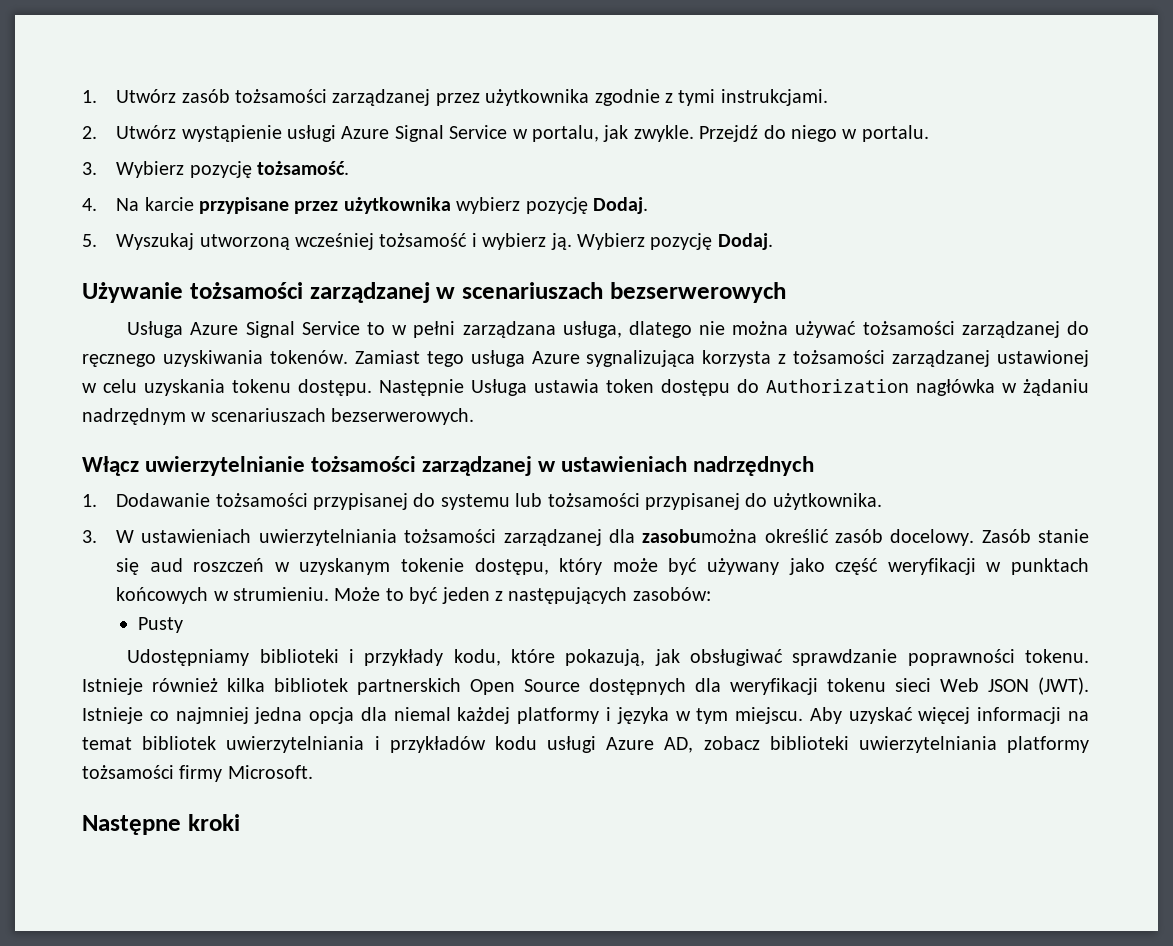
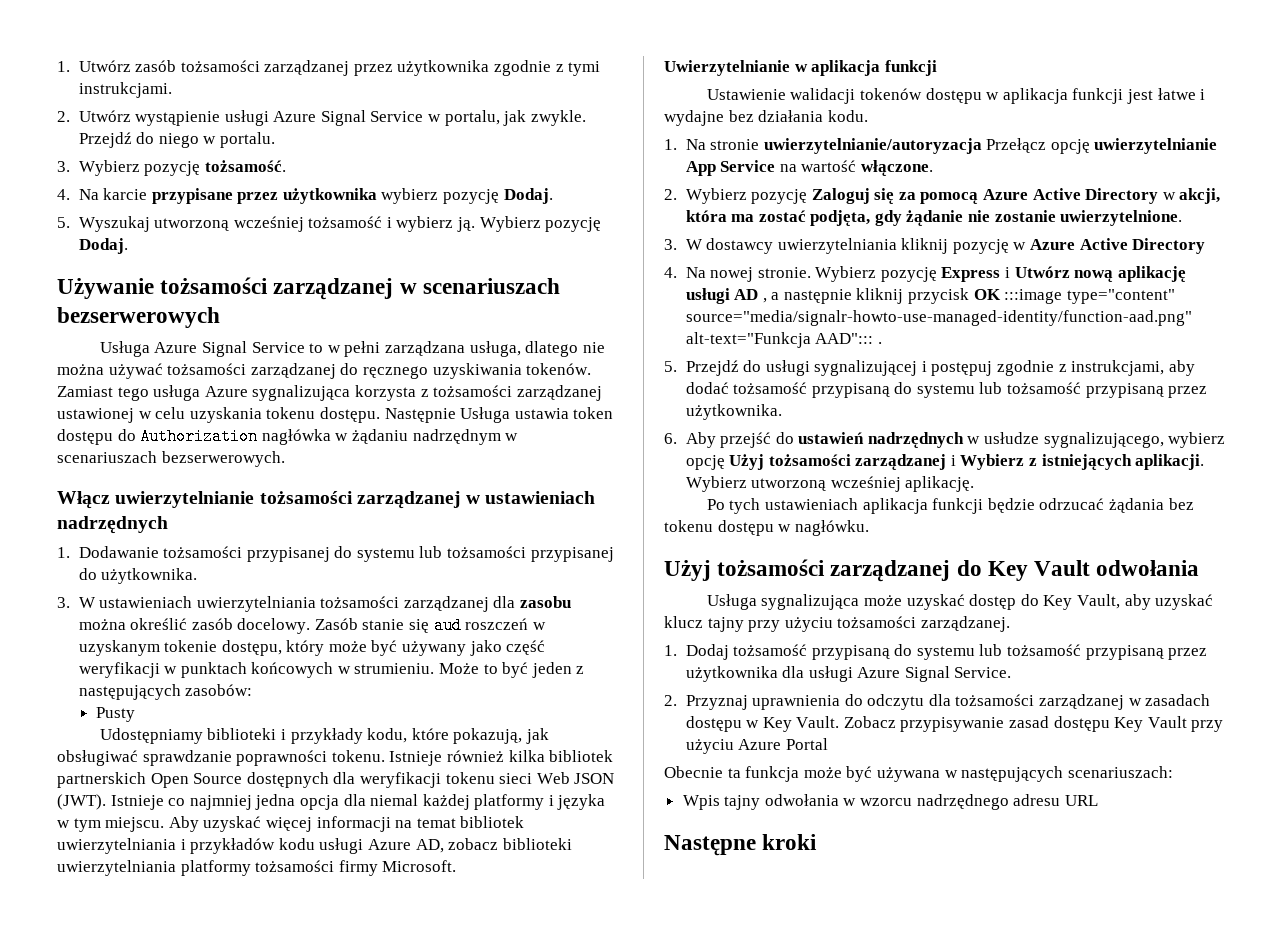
- 3. W ustawieniach uwierzytelniania tożsamości zarządzanej dla zasobumożna określić zasób docelowy.
+ 3. W ustawieniach uwierzytelniania tożsamości zarządzanej dla zasobu można określić zasób docelowy.
+ Uwierzytelnianie w aplikacja funkcji
+ Ustawienie walidacji tokenów dostępu w aplikacja funkcji jest łatwe i wydajne bez działania kodu.
+ 1. Na stronie uwierzytelnianie/autoryzacja Przełącz opcję uwierzytelnianie App Service na wartość włączone.
+ 2. Wybierz pozycję Zaloguj się za pomocą Azure Active Directory w akcji, która ma zostać podjęta, gdy żądanie nie zostanie uwierzytelnione.
+ 3. W dostawcy uwierzytelniania kliknij pozycję w Azure Active Directory
+ 4. Na nowej stronie. Wybierz pozycję Express i Utwórz nową aplikację usługi AD , a następnie kliknij przycisk OK :::image type="content" source="media/signalr-howto-use-managed-identity/function-aad.png" alt-text="Funkcja AAD"::: .
+ 5. Przejdź do usługi sygnalizującej i postępuj zgodnie z instrukcjami, aby dodać tożsamość przypisaną do systemu lub tożsamość przypisaną przez użytkownika.
+ 6. Aby przejść do ustawień nadrzędnych w usłudze sygnalizującego, wybierz opcję Użyj tożsamości zarządzanej i Wybierz z istniejących aplikacji. Wybierz utworzoną wcześniej aplikację.
+ Po tych ustawieniach aplikacja funkcji będzie odrzucać żądania bez tokenu dostępu w nagłówku.
+ Użyj tożsamości zarządzanej do Key Vault odwołania
+ Usługa sygnalizująca może uzyskać dostęp do Key Vault, aby uzyskać klucz tajny przy użyciu tożsamości zarządzanej.
+ 1. Dodaj tożsamość przypisaną do systemu lub tożsamość przypisaną przez użytkownika dla usługi Azure Signal Service.
+ 2. Przyznaj uprawnienia do odczytu dla tożsamości zarządzanej w zasadach dostępu w Key Vault. Zobacz przypisywanie zasad dostępu Key Vault przy użyciu Azure Portal
+ Obecnie ta funkcja może być używana w następujących scenariuszach:
+ Wpis tajny odwołania w wzorcu nadrzędnego adresu URL

